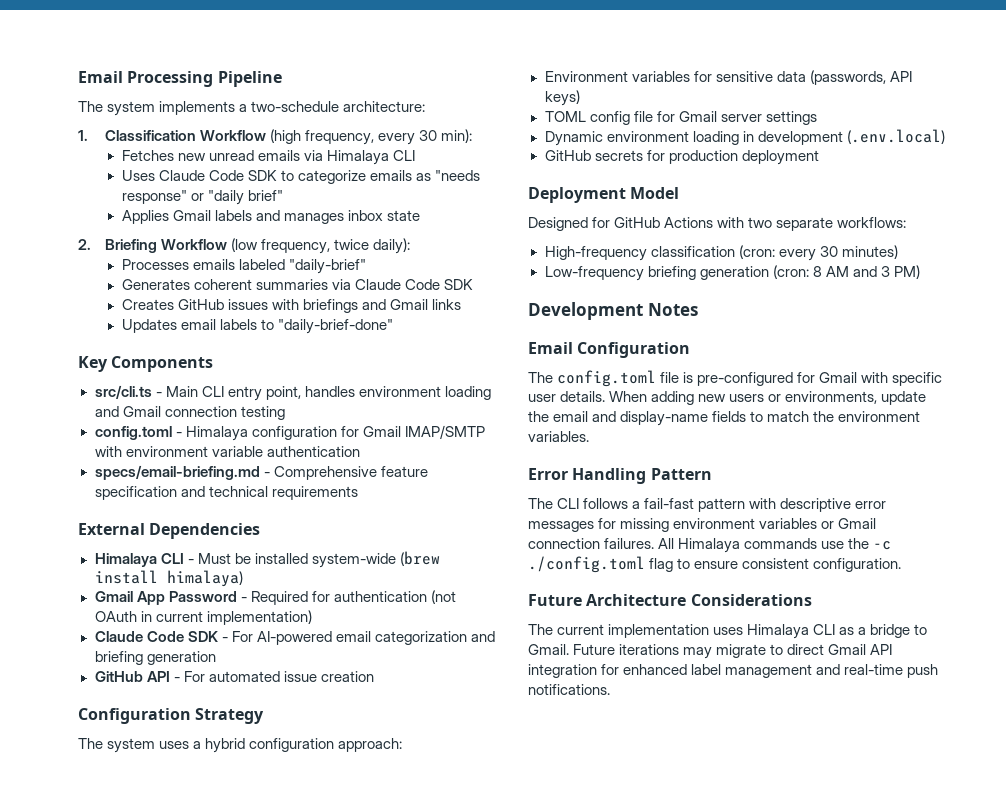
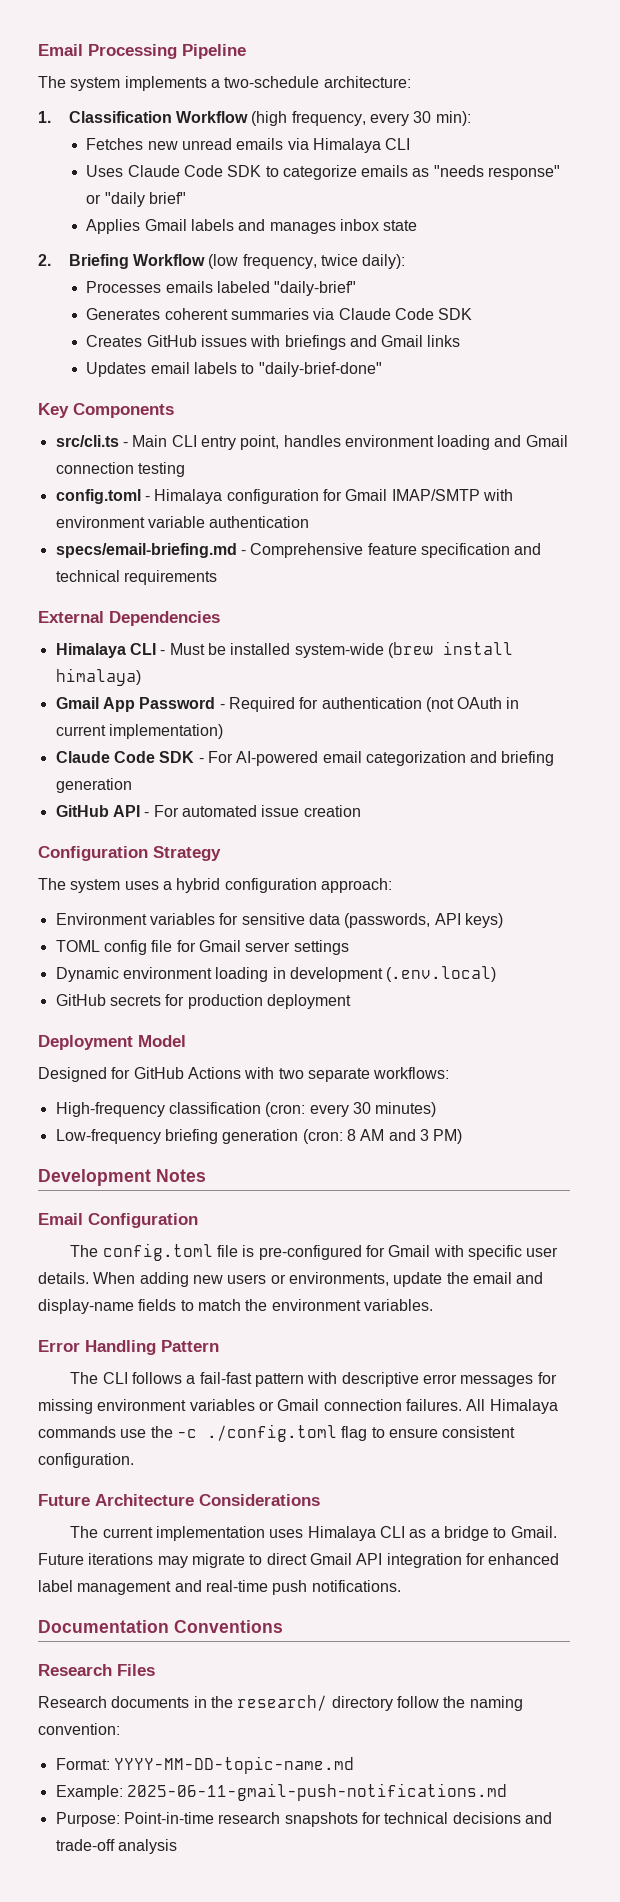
+ Documentation Conventions
+ Research Files
+ Research documents in the research/ directory follow the naming convention:
+ Format: YYYY-MM-DD-topic-name.md
+ Example: 2025-06-11-gmail-push-notifications.md
+ Purpose: Point-in-time research snapshots for technical decisions and trade-off analysis

